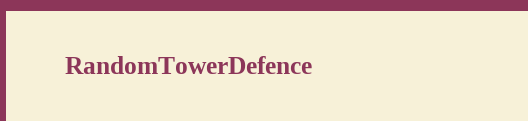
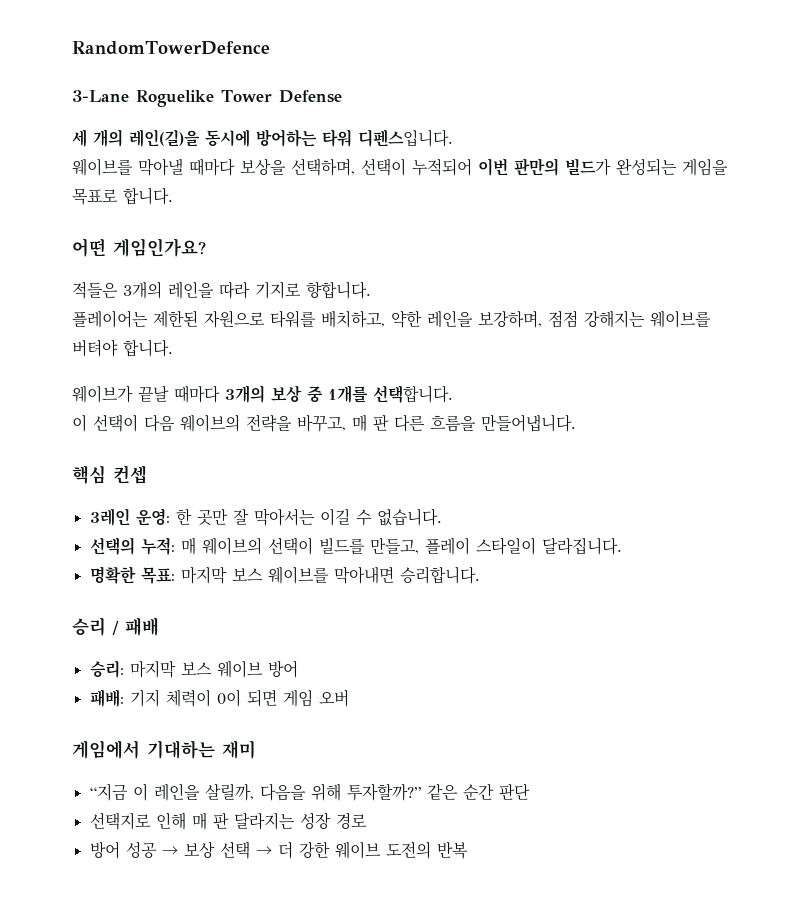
+ 3-Lane Roguelike Tower Defense
+ 세 개의 레인(길)을 동시에 방어하는 타워 디펜스입니다.
+ 웨이브를 막아낼 때마다 보상을 선택하며, 선택이 누적되어 이번 판만의 빌드가 완성되는 게임을 목표로 합니다.
+ 어떤 게임인가요?
+ 적들은 3개의 레인을 따라 기지로 향합니다.
+ 플레이어는 제한된 자원으로 타워를 배치하고, 약한 레인을 보강하며, 점점 강해지는 웨이브를 버텨야 합니다.
+ 웨이브가 끝날 때마다 3개의 보상 중 1개를 선택합니다.
+ 이 선택이 다음 웨이브의 전략을 바꾸고, 매 판 다른 흐름을 만들어냅니다.
+ 핵심 컨셉
+ 3레인 운영: 한 곳만 잘 막아서는 이길 수 없습니다.
+ 선택의 누적: 매 웨이브의 선택이 빌드를 만들고, 플레이 스타일이 달라집니다.
+ 명확한 목표: 마지막 보스 웨이브를 막아내면 승리합니다.
+ 승리 / 패배
+ 승리: 마지막 보스 웨이브 방어
+ 패배: 기지 체력이 0이 되면 게임 오버
+ 게임에서 기대하는 재미
+ “지금 이 레인을 살릴까, 다음을 위해 투자할까?” 같은 순간 판단
+ 선택지로 인해 매 판 달라지는 성장 경로
+ 방어 성공 → 보상 선택 → 더 강한 웨이브 도전의 반복

